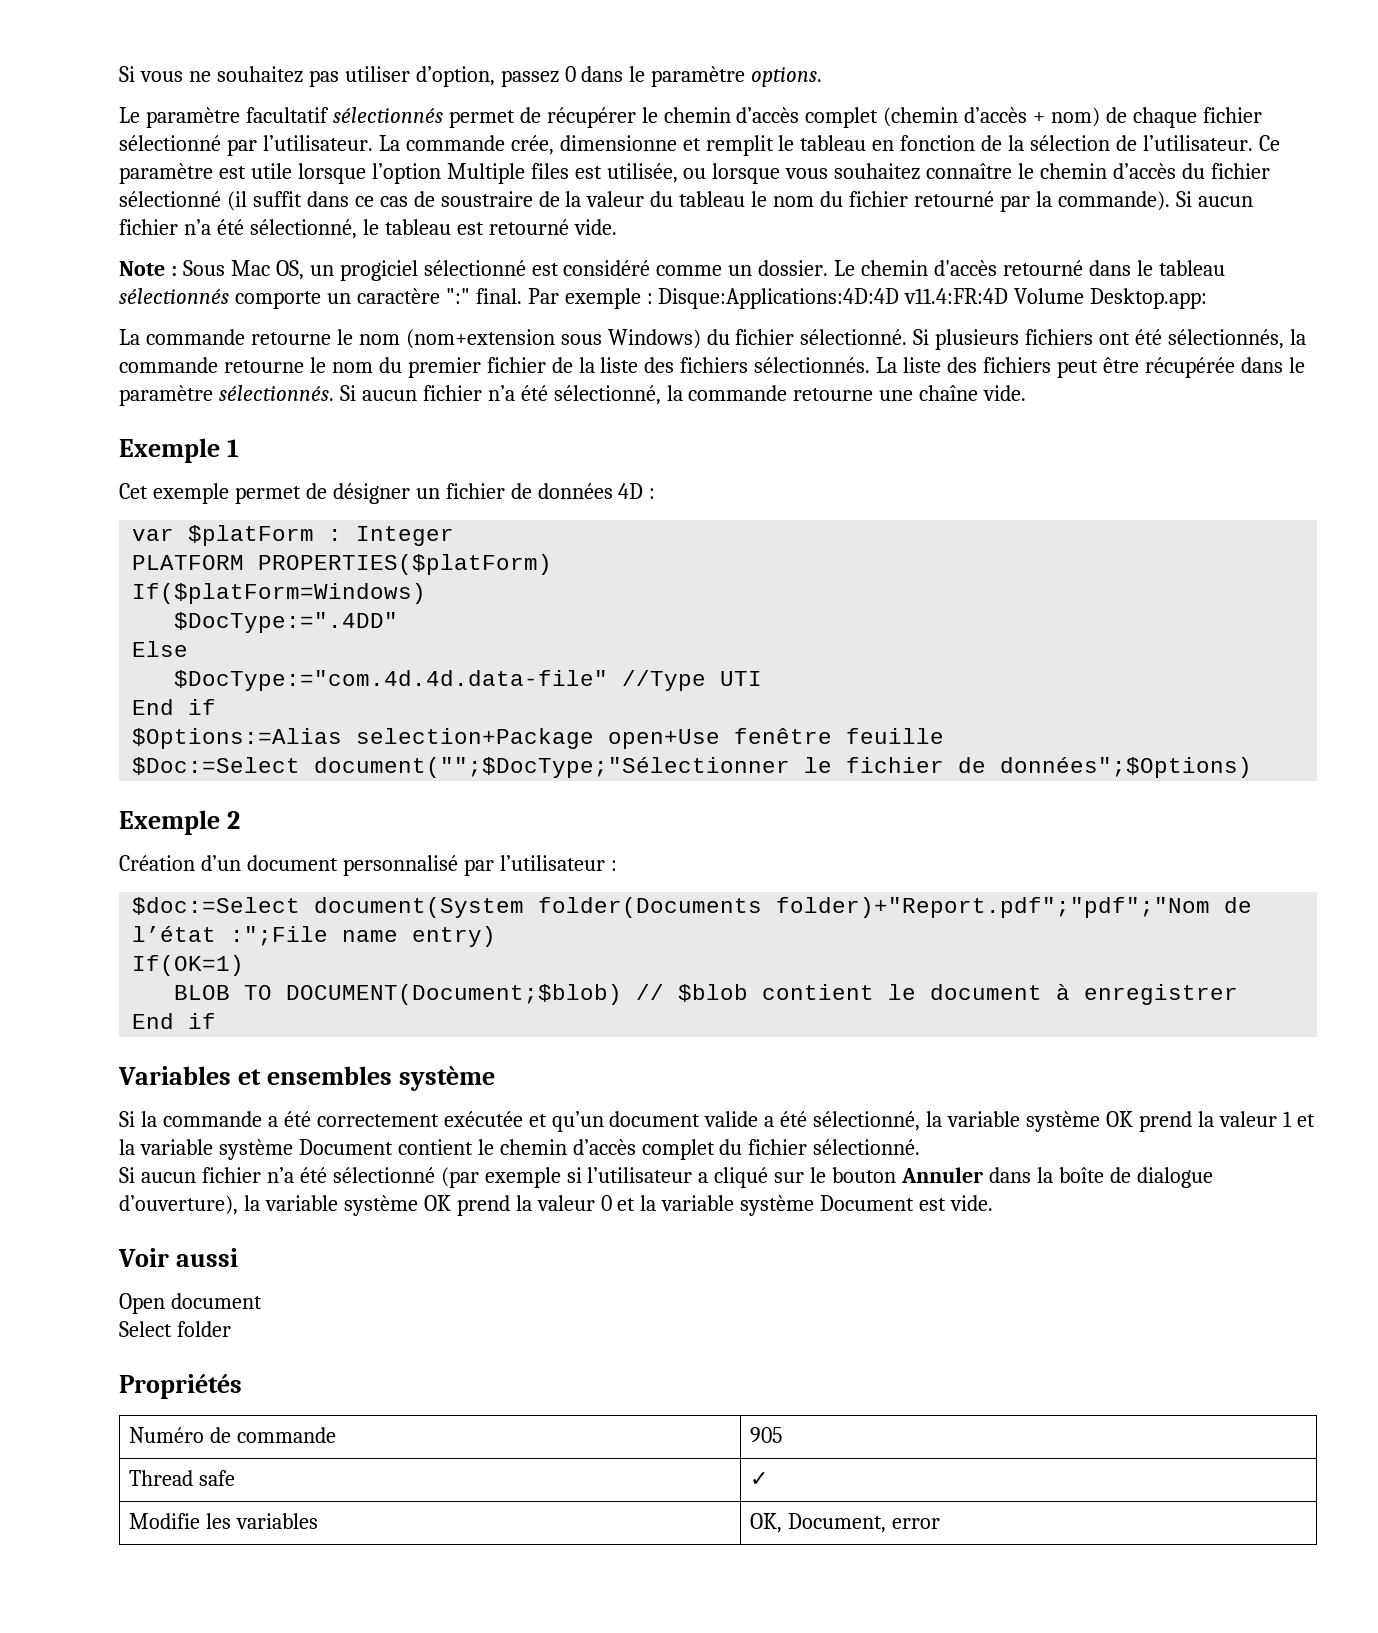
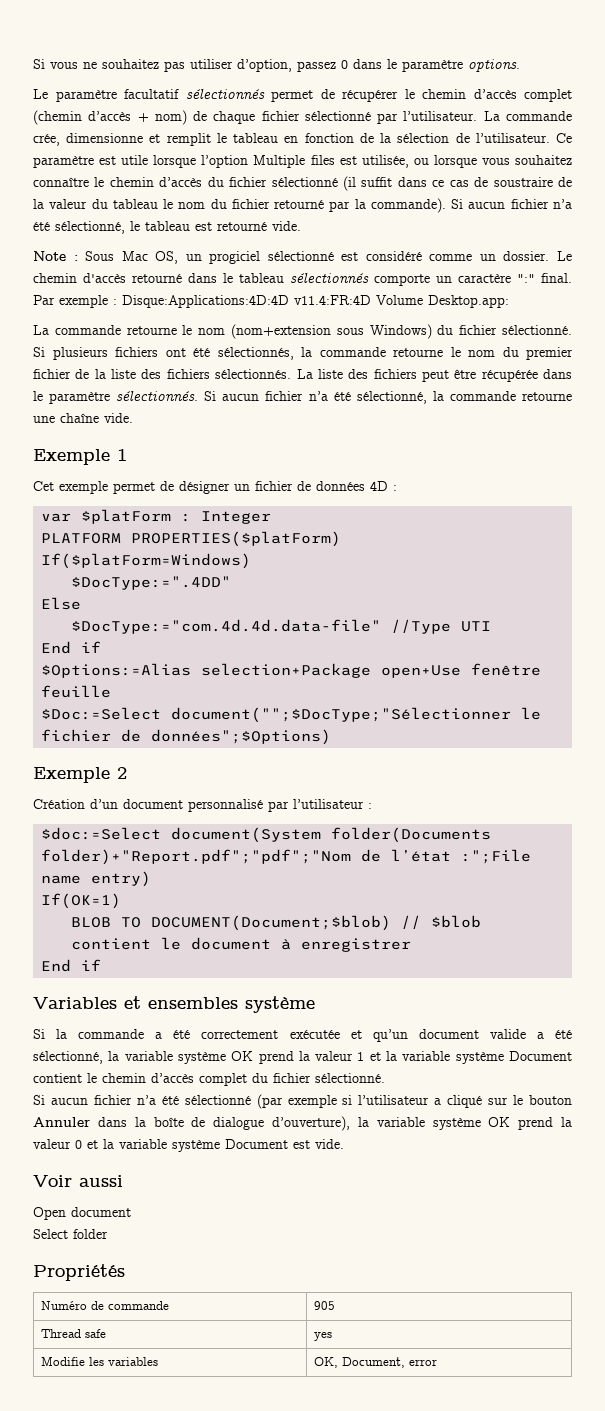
- Thread safe | ✓
+ Thread safe | yes

